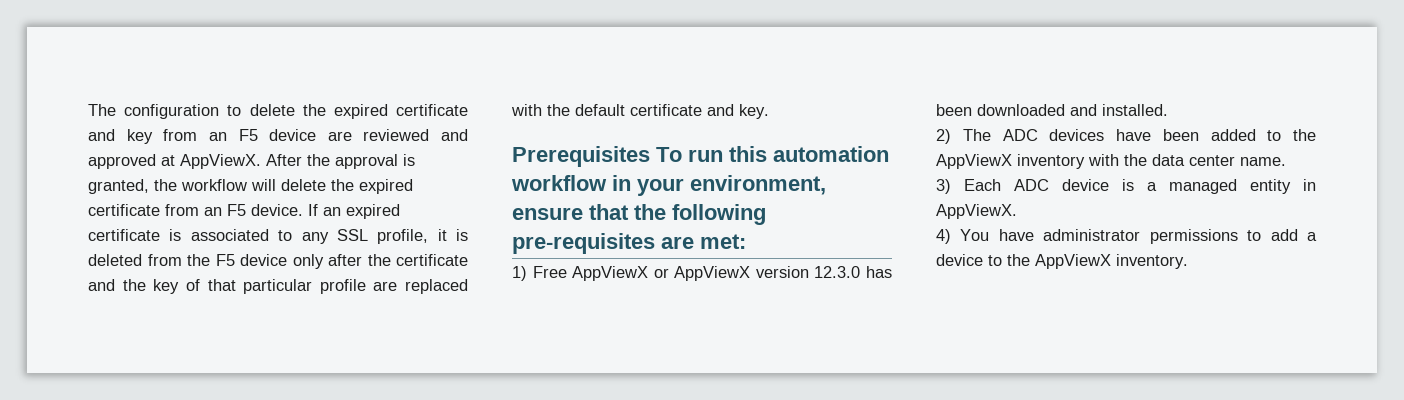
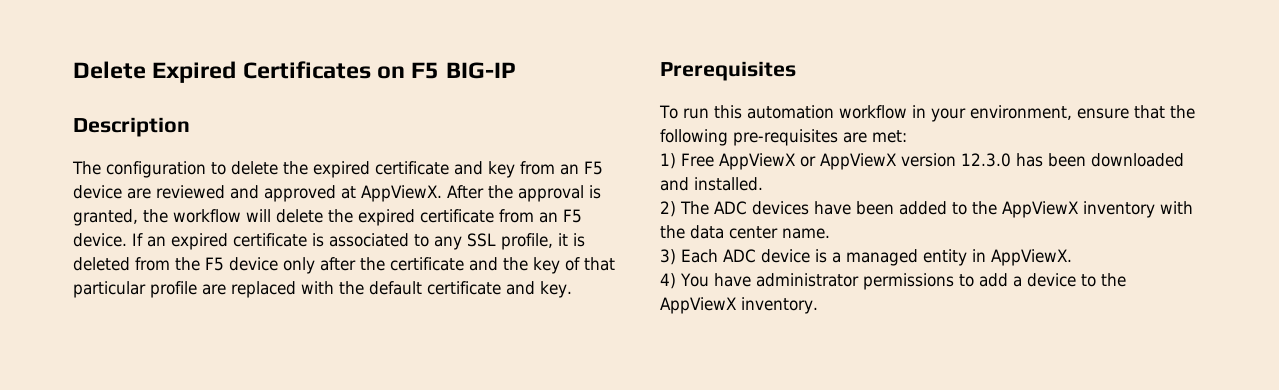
+ Delete Expired Certificates on F5 BIG-IP
+ Description
- Prerequisites To run this automation workflow in your environment, ensure that the following pre-requisites are met:
+ Prerequisites
+ To run this automation workflow in your environment, ensure that the following pre-requisites are met:

